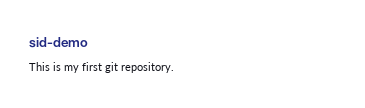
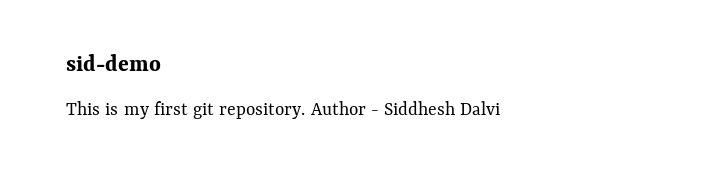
+ Author - Siddhesh Dalvi

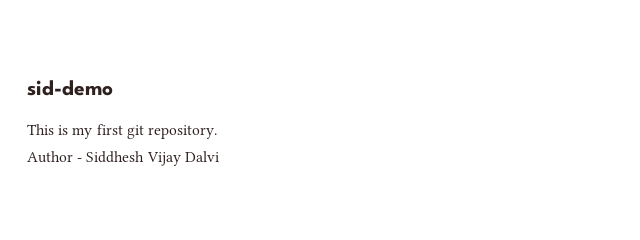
- This is my first git repository. Author - Siddhesh Dalvi
+ This is my first git repository.
+ Author - Siddhesh Vijay Dalvi

